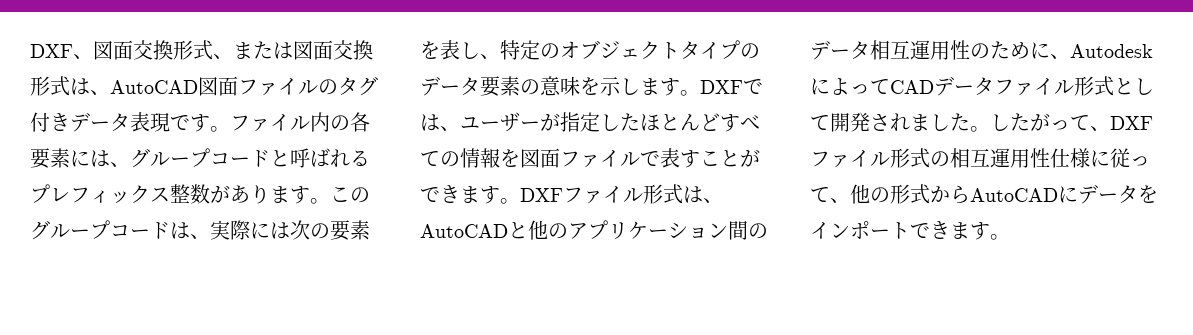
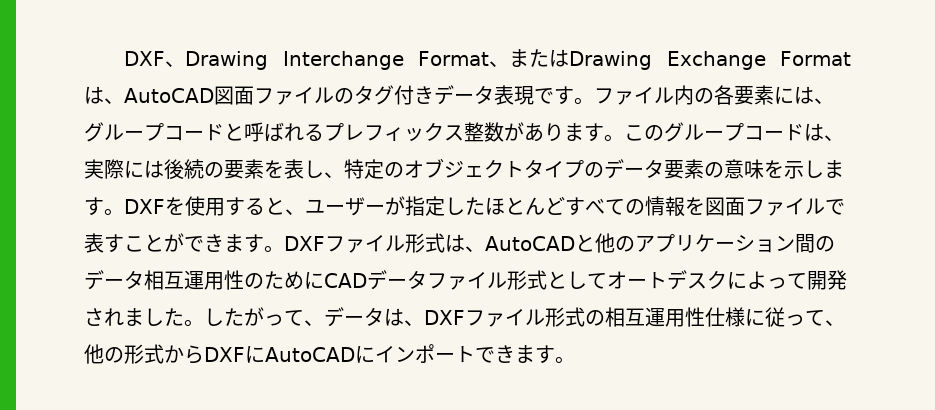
- DXF、図面交換形式、または図面交換形式は、AutoCAD図面ファイルのタグ付きデータ表現です。
+ DXF、Drawing Interchange Format、またはDrawing Exchange Formatは、AutoCAD図面ファイルのタグ付きデータ表現です。
- このグループコードは、実際には次の要素を表し、特定のオブジェクトタイプのデータ要素の意味を示します。
+ このグループコードは、実際には後続の要素を表し、特定のオブジェクトタイプのデータ要素の意味を示します。
- DXFでは、ユーザーが指定したほとんどすべての情報を図面ファイルで表すことができます。
+ DXFを使用すると、ユーザーが指定したほとんどすべての情報を図面ファイルで表すことができます。
- DXFファイル形式は、AutoCADと他のアプリケーション間のデータ相互運用性のために、AutodeskによってCADデータファイル形式として開発されました。
+ DXFファイル形式は、AutoCADと他のアプリケーション間のデータ相互運用性のためにCADデータファイル形式としてオートデスクによって開発されました。
- したがって、DXFファイル形式の相互運用性仕様に従って、他の形式からAutoCADにデータをインポートできます。
+ したがって、データは、DXFファイル形式の相互運用性仕様に従って、他の形式からDXFにAutoCADにインポートできます。

